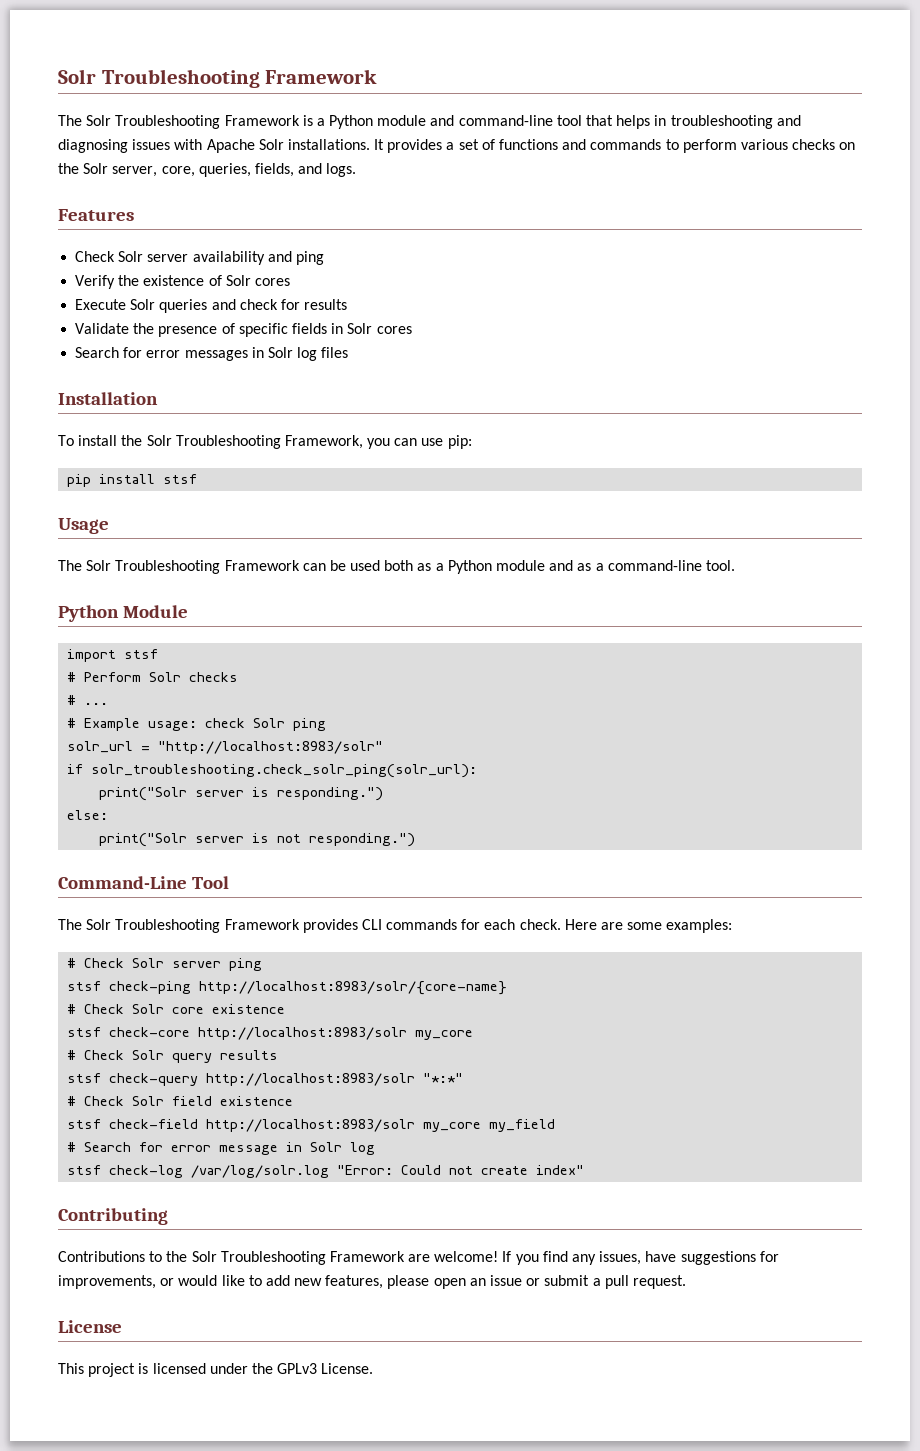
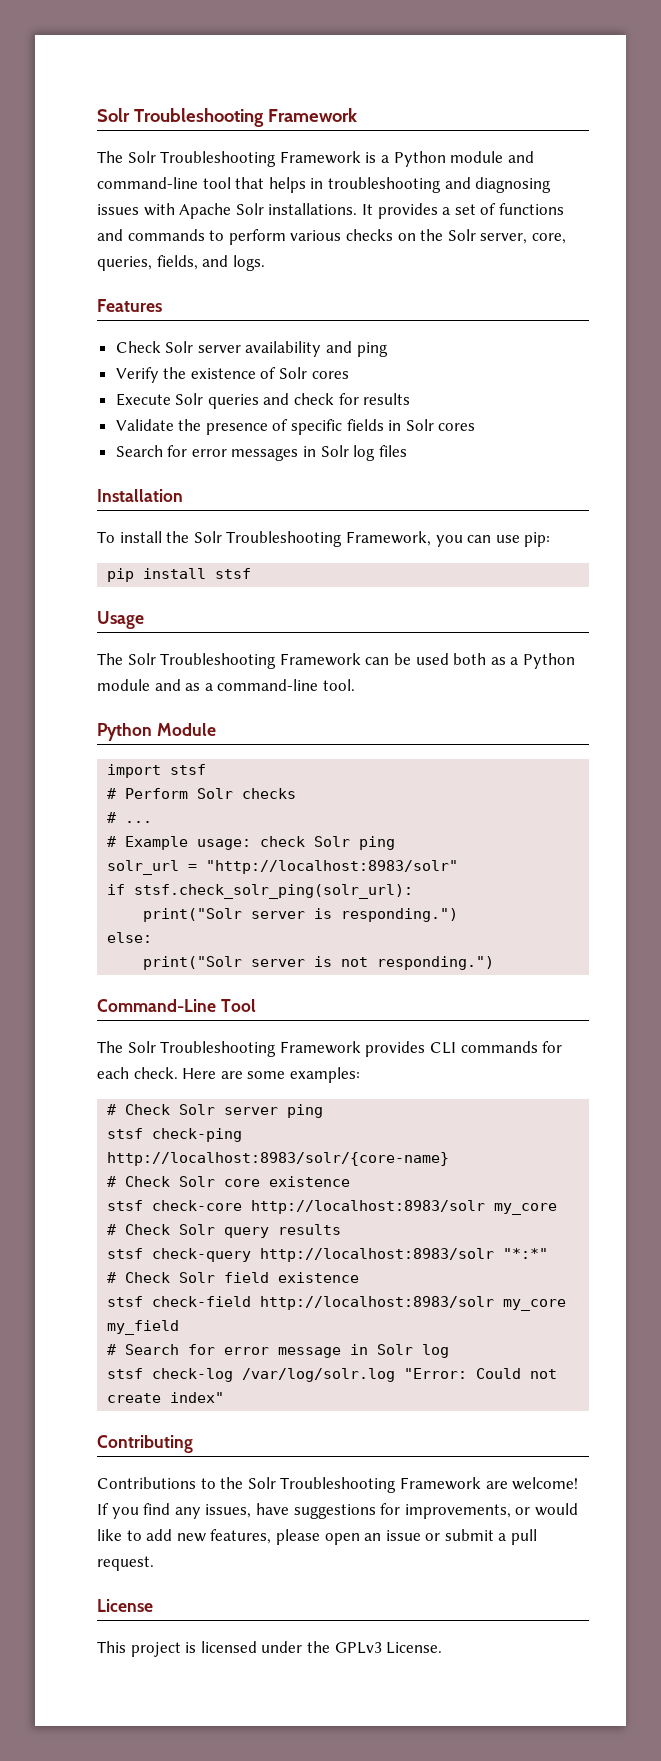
- if solr_troubleshooting.check_solr_ping(solr_url):
+ if stsf.check_solr_ping(solr_url):

